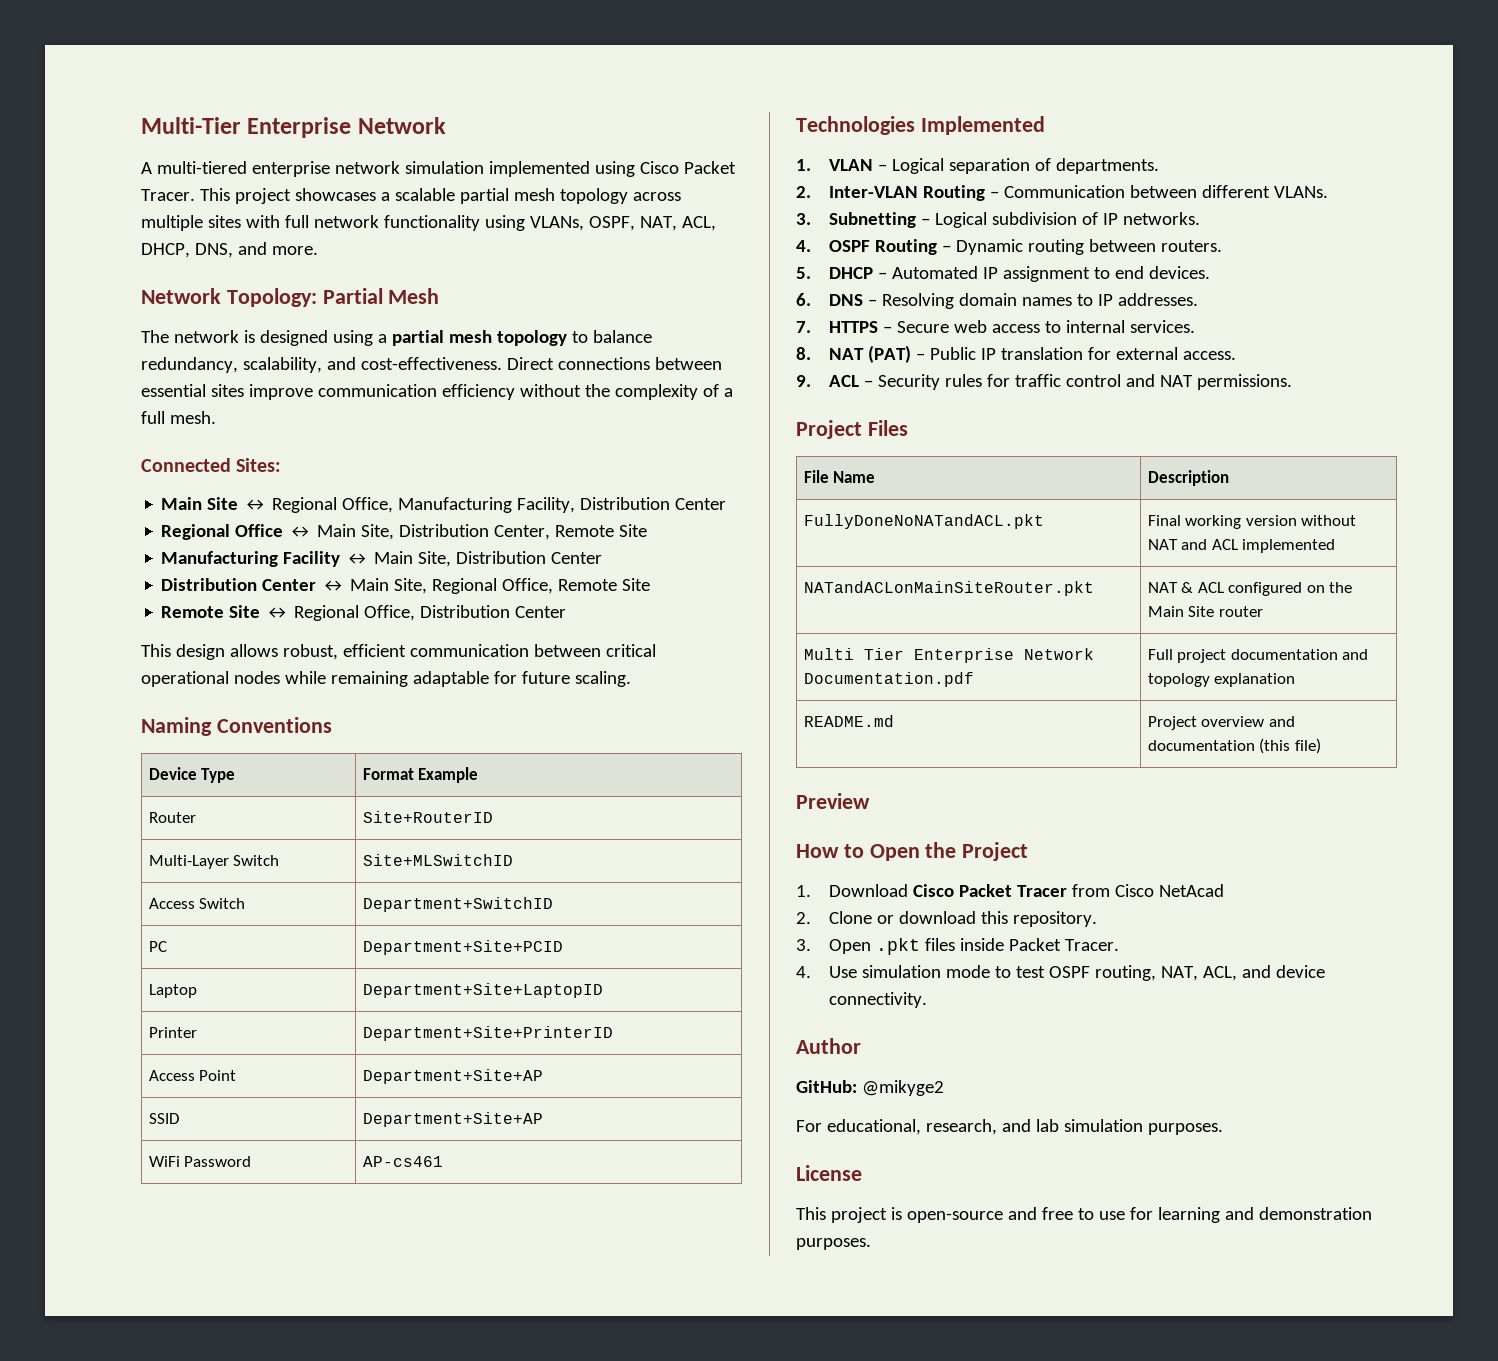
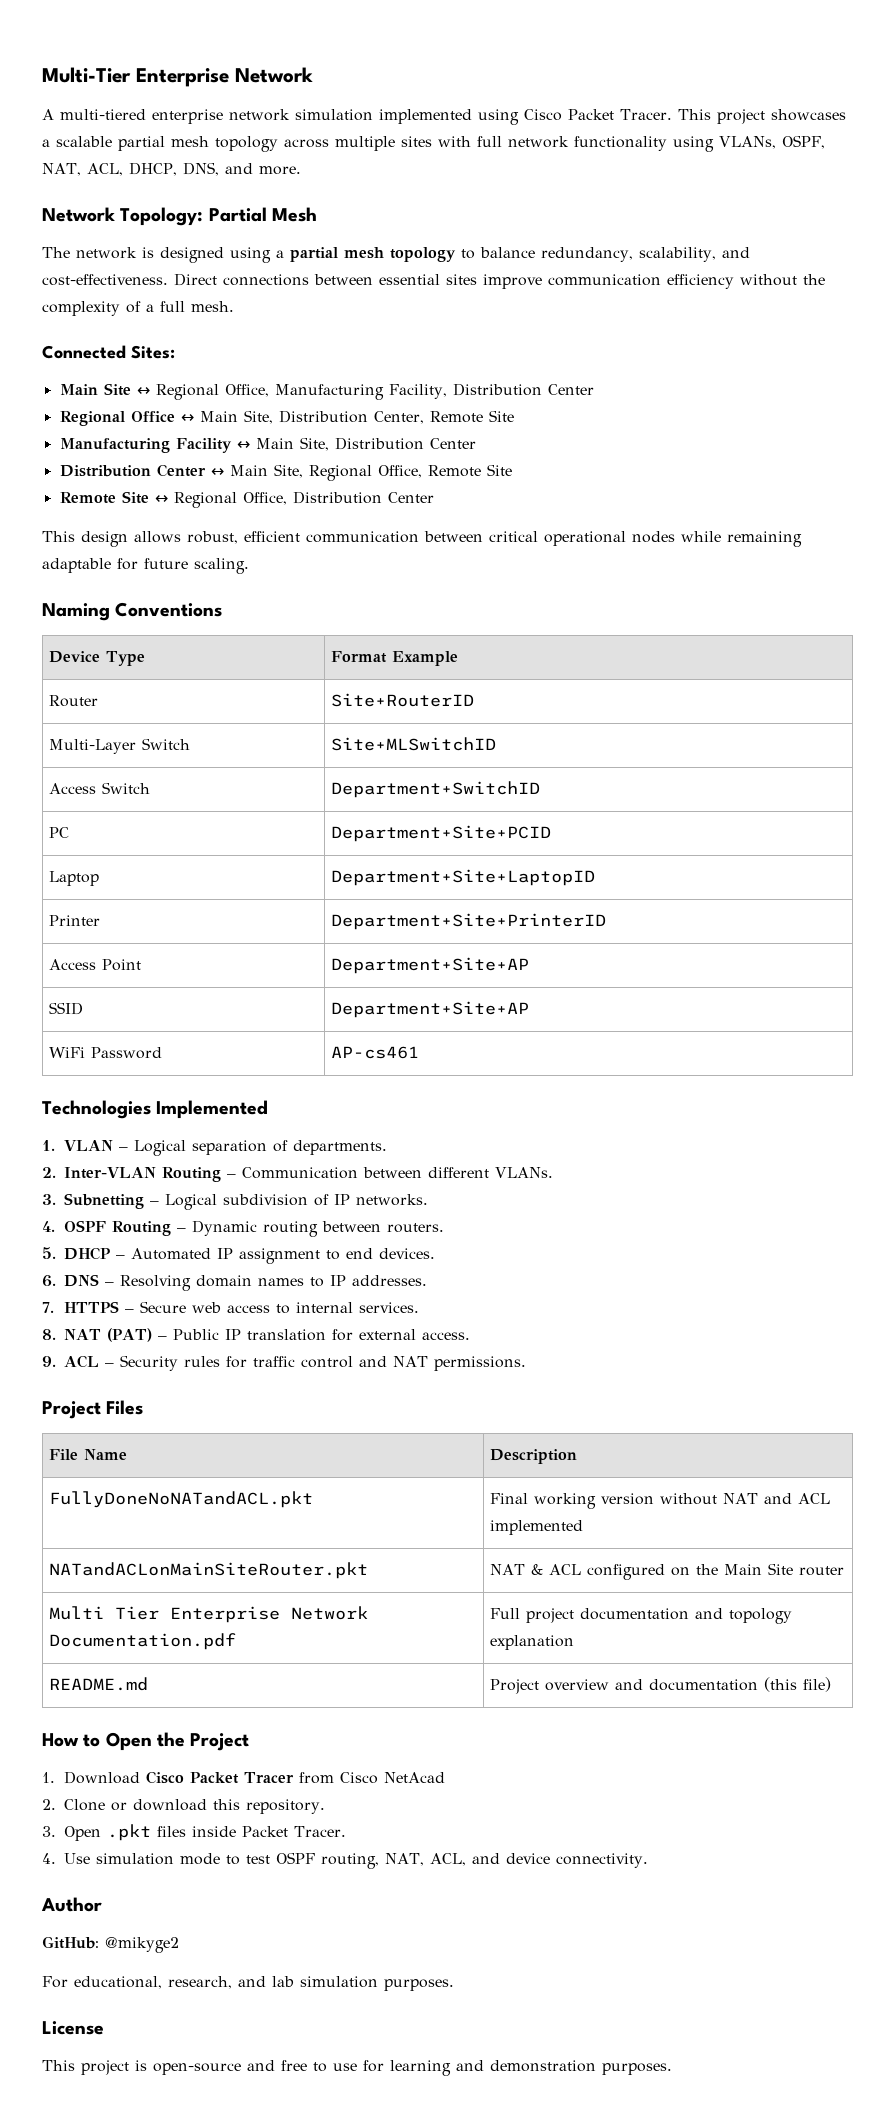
- Preview

